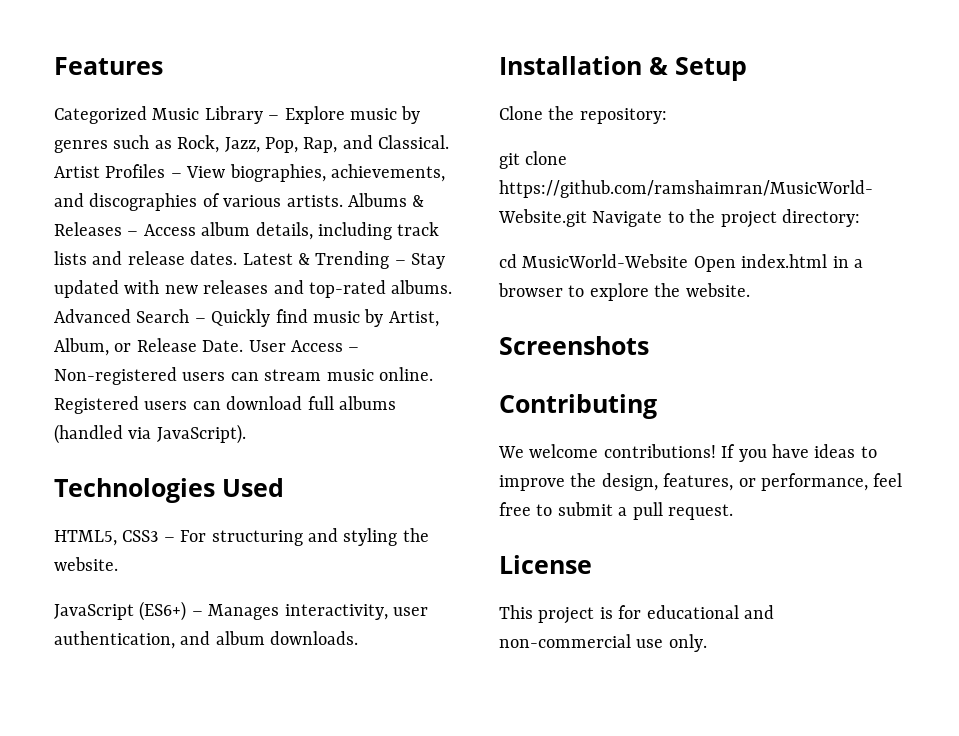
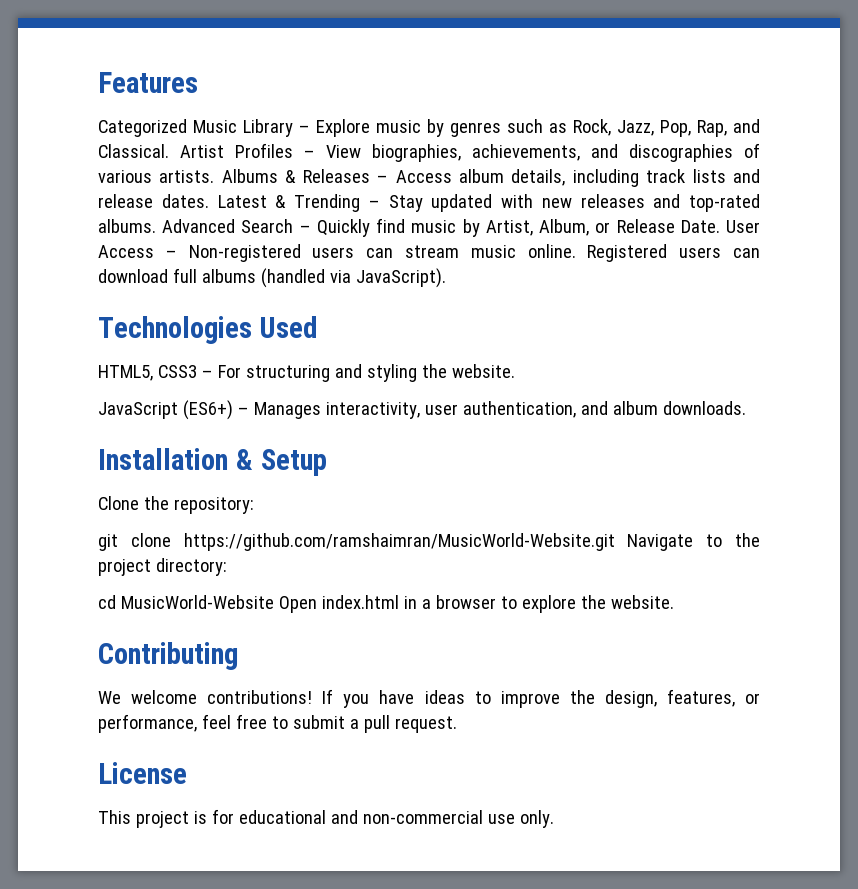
- Screenshots

